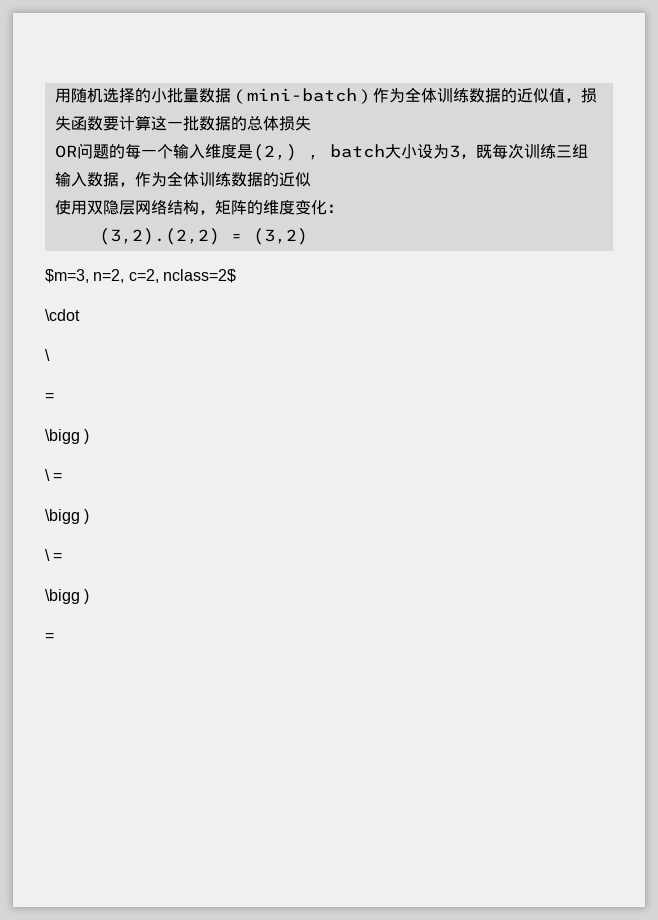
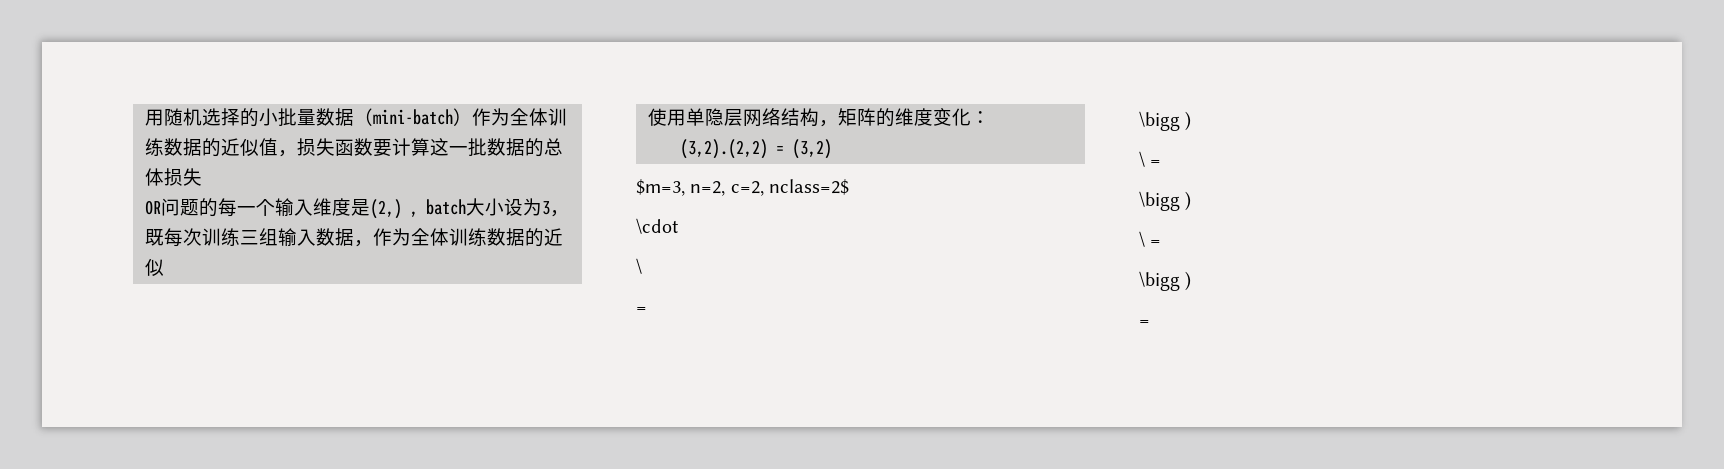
- 使用双隐层网络结构，矩阵的维度变化：
+ 使用单隐层网络结构，矩阵的维度变化：

